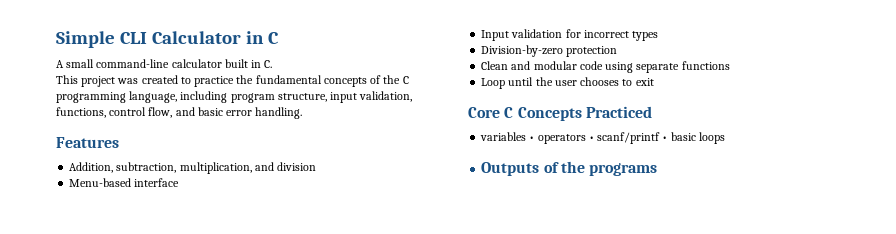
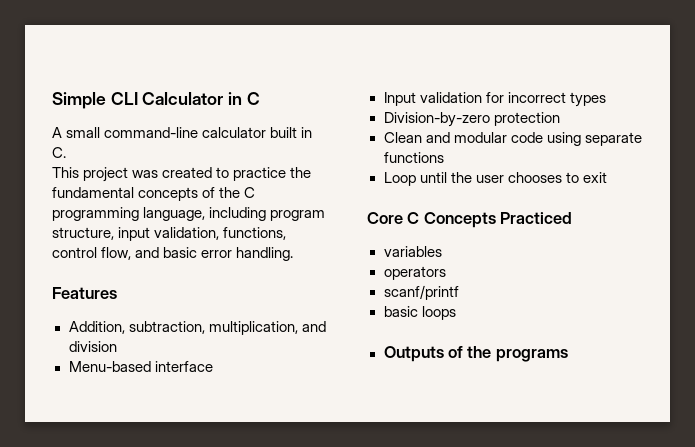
- variables • operators • scanf/printf • basic loops
+ variables
+ operators
+ scanf/printf
+ basic loops

